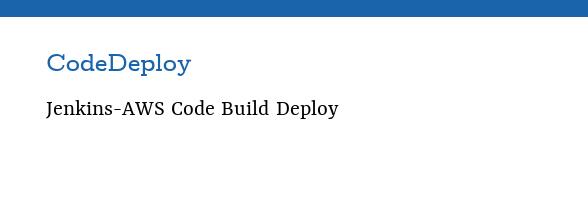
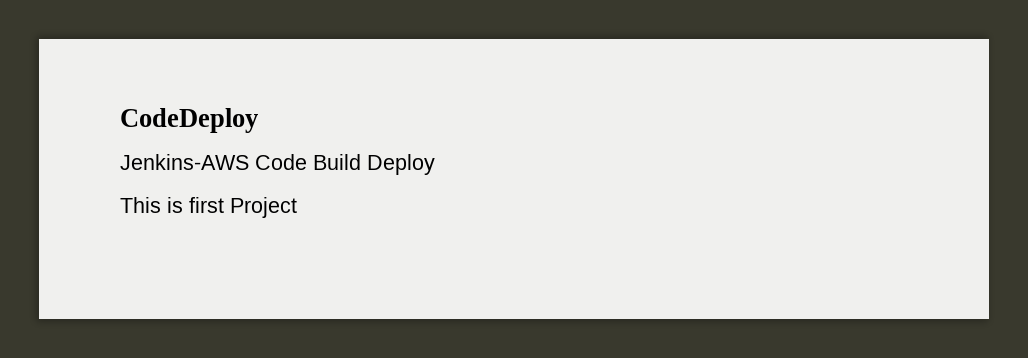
+ This is first Project

